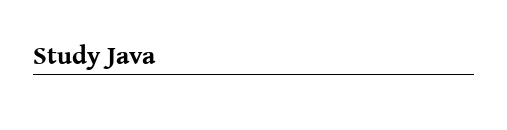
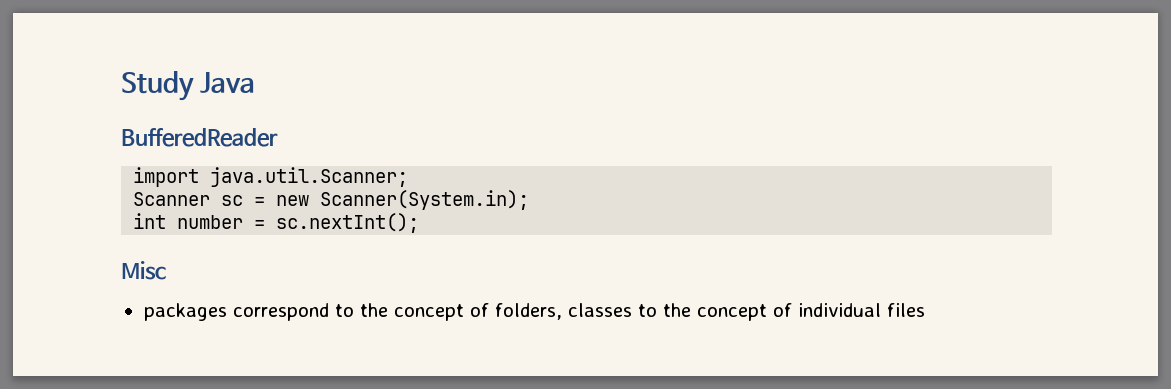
+ BufferedReader
+ import java.util.Scanner;
+ Scanner sc = new Scanner(System.in);
+ int number = sc.nextInt();
+ Misc
+ packages correspond to the concept of folders, classes to the concept of individual files

